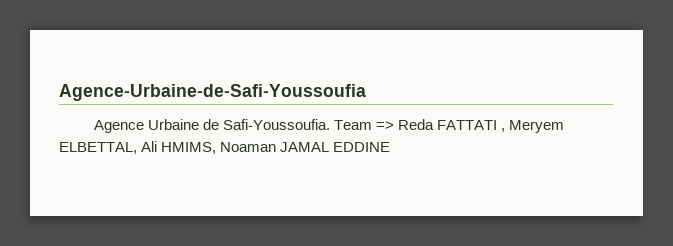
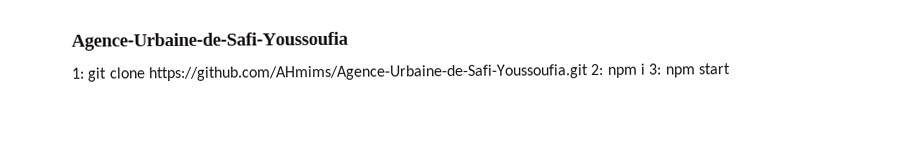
- Agence Urbaine de Safi-Youssoufia. Team => Reda FATTATI , Meryem ELBETTAL, Ali HMIMS, Noaman JAMAL EDDINE
+ 1: git clone https://github.com/AHmims/Agence-Urbaine-de-Safi-Youssoufia.git 2: npm i 3: npm start

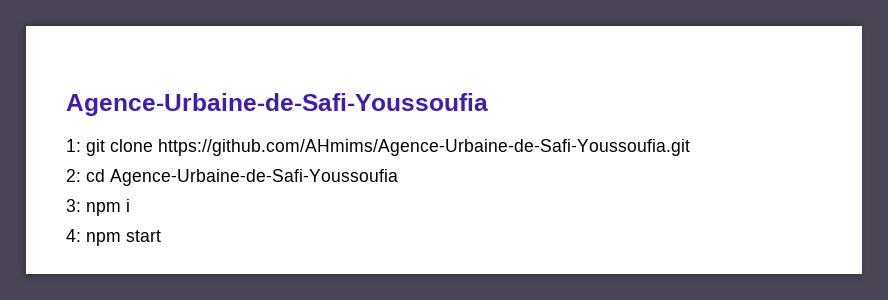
- 1: git clone https://github.com/AHmims/Agence-Urbaine-de-Safi-Youssoufia.git 2: npm i 3: npm start
+ 1: git clone https://github.com/AHmims/Agence-Urbaine-de-Safi-Youssoufia.git
+ 2: cd Agence-Urbaine-de-Safi-Youssoufia
+ 3: npm i
+ 4: npm start

